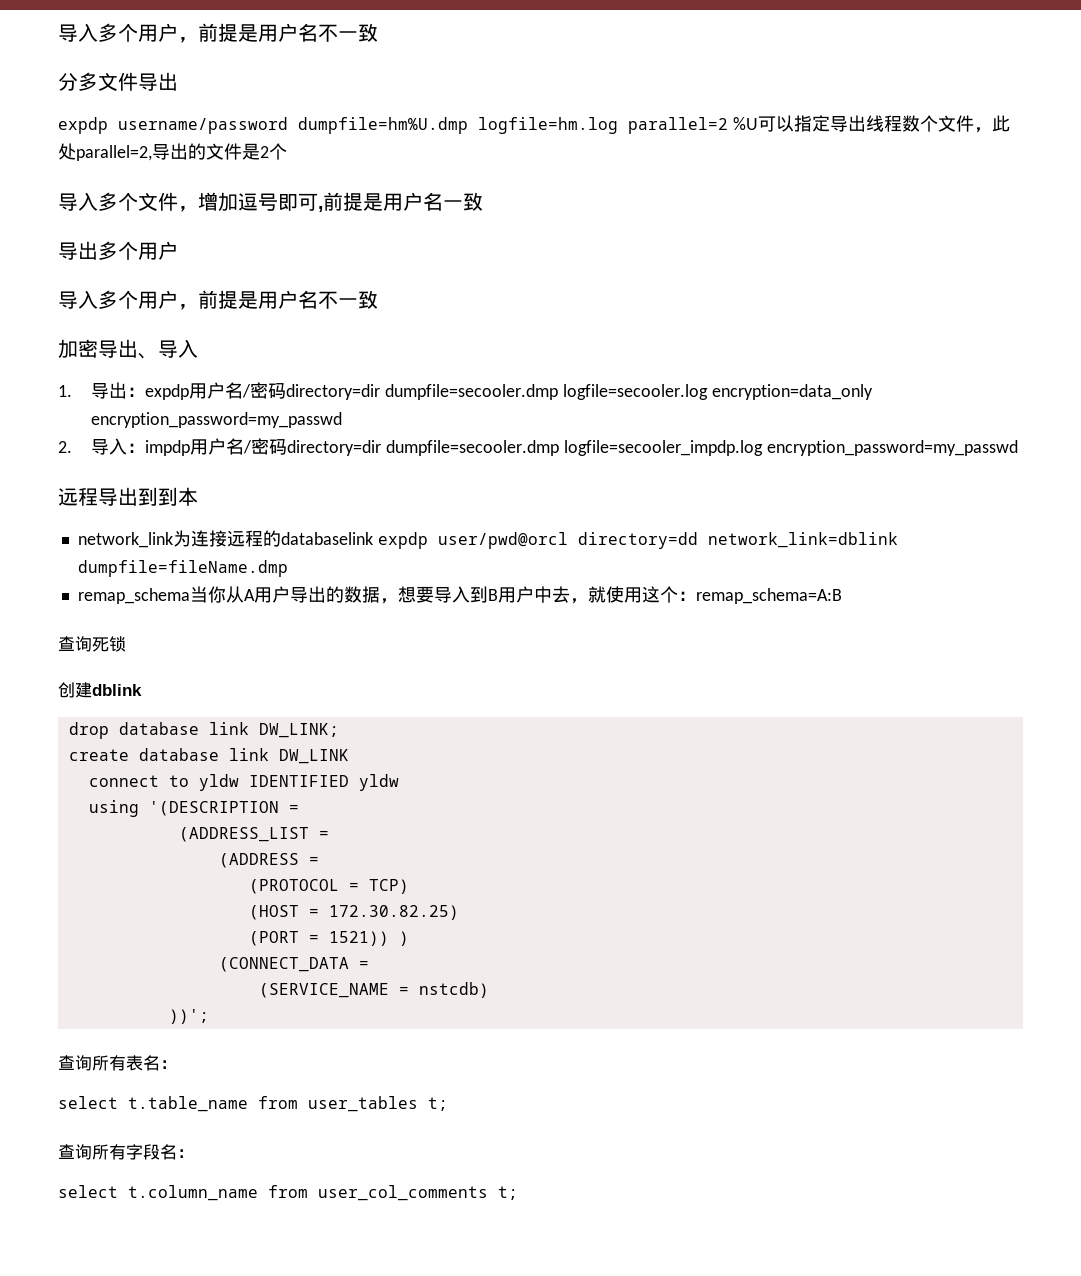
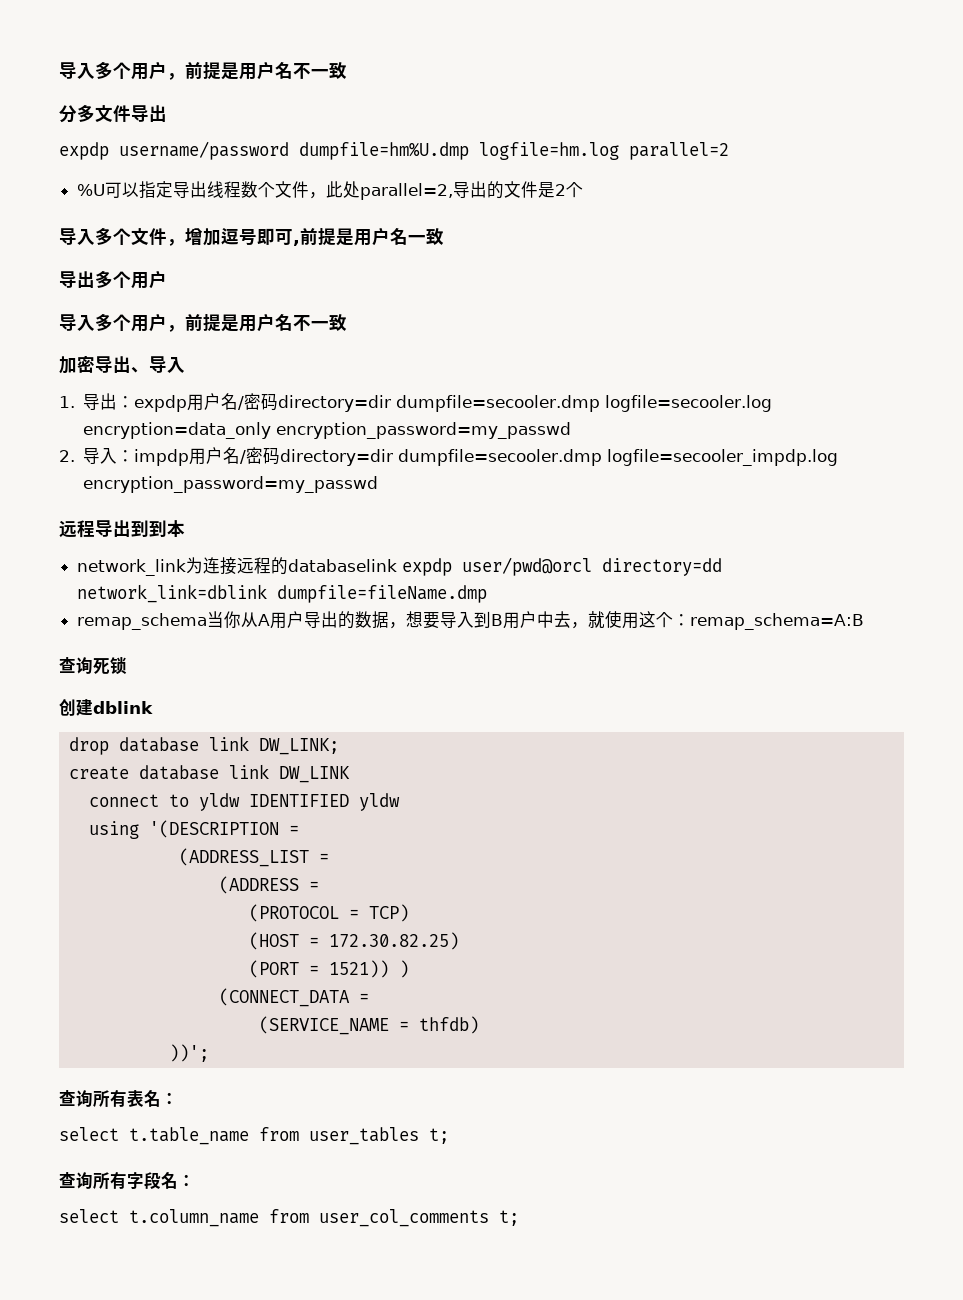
- expdp username/password dumpfile=hm%U.dmp logfile=hm.log parallel=2 %U可以指定导出线程数个文件，此处parallel=2,导出的文件是2个
+ expdp username/password dumpfile=hm%U.dmp logfile=hm.log parallel=2
+ %U可以指定导出线程数个文件，此处parallel=2,导出的文件是2个
- (SERVICE_NAME = nstcdb)
+ (SERVICE_NAME = thfdb)

